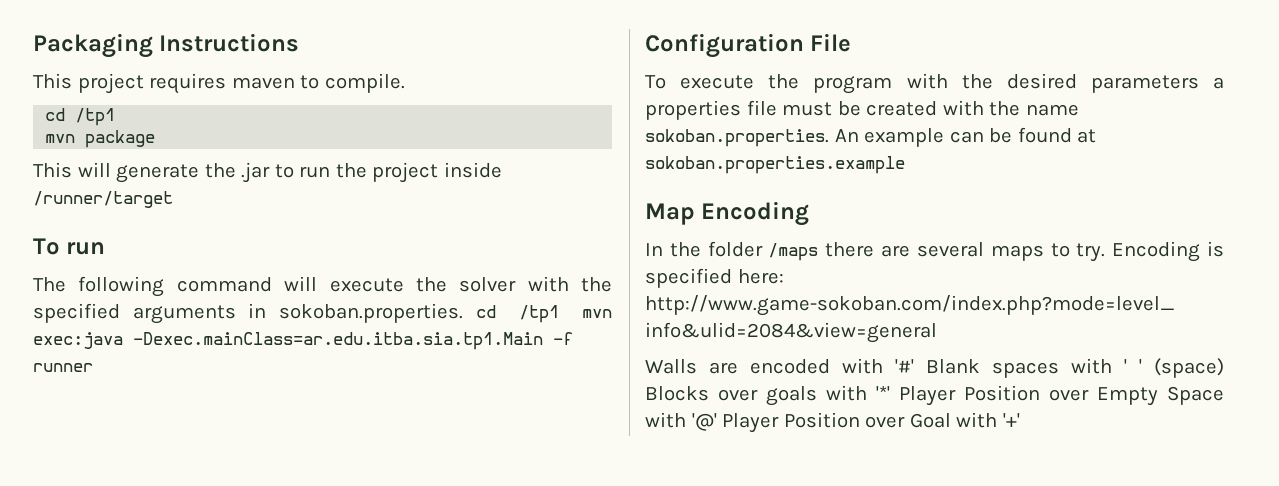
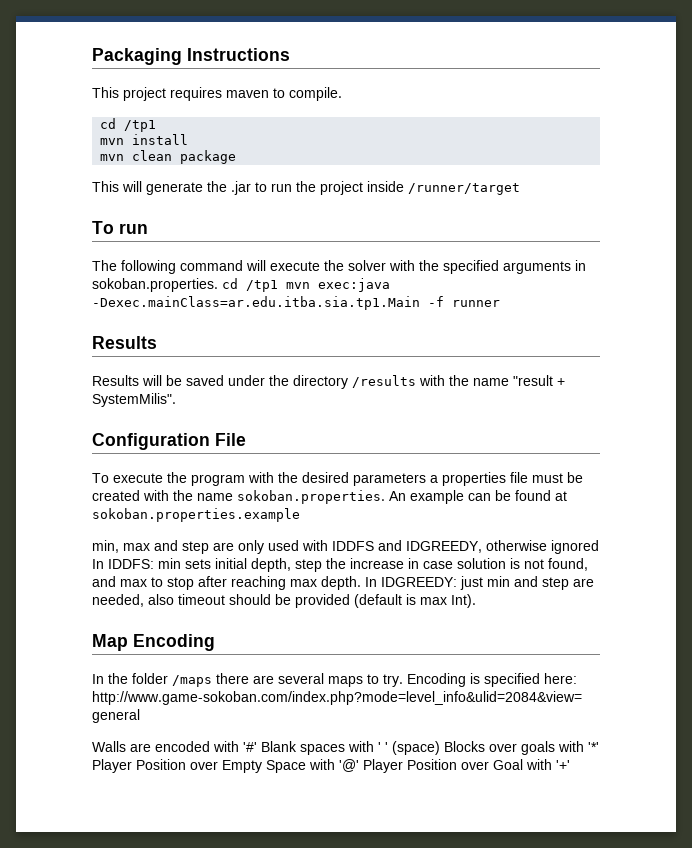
- mvn package
+ mvn install
+ mvn clean package
  The following command will execute the solver with the specified arguments in sokoban.properties. cd /tp1 mvn exec:java -Dexec.mainClass=ar.edu.itba.sia.tp1.Main -f runner
+ Results
+ Results will be saved under the directory /results with the name "result + SystemMilis".
+ min, max and step are only used with IDDFS and IDGREEDY, otherwise ignored In IDDFS: min sets initial depth, step the increase in case solution is not found, and max to stop after reaching max depth. In IDGREEDY: just min and step are needed, also timeout should be provided (default is max Int).

